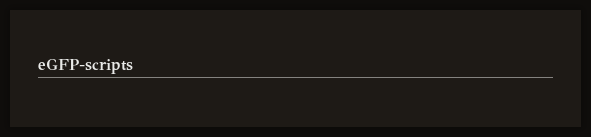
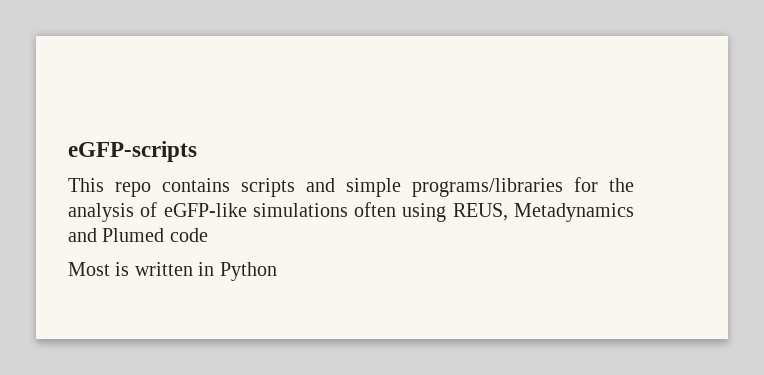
+ This repo contains scripts and simple programs/libraries for the analysis of eGFP-like simulations often using REUS, Metadynamics and Plumed code
+ Most is written in Python

